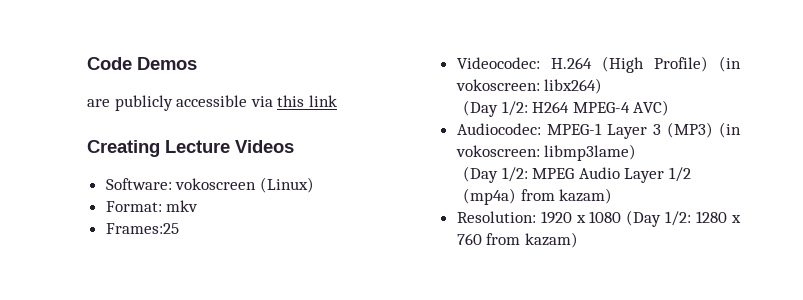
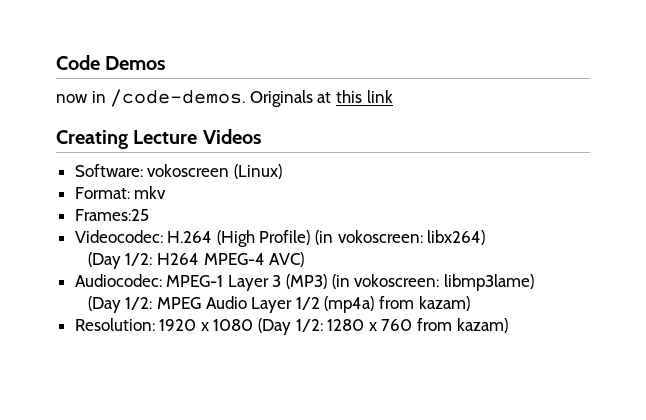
- are publicly accessible via this link
+ now in /code-demos. Originals at this link

